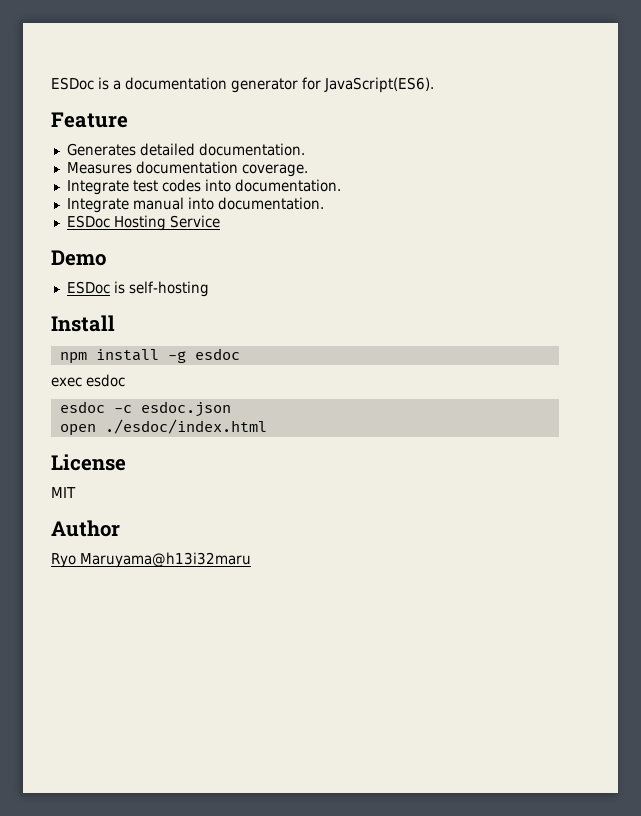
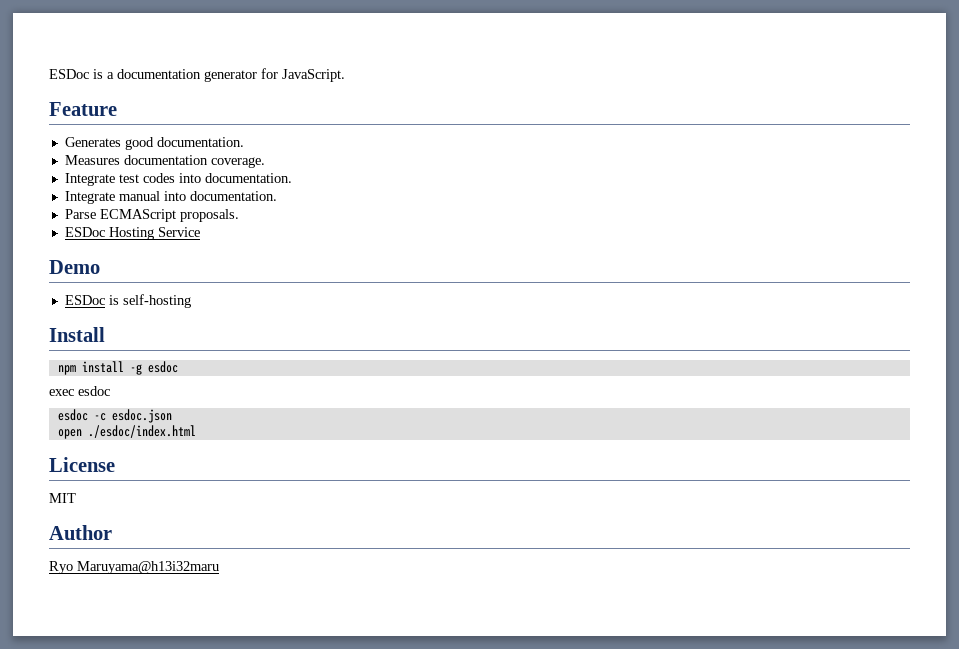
- ESDoc is a documentation generator for JavaScript(ES6).
+ ESDoc is a documentation generator for JavaScript.
- Generates detailed documentation.
+ Generates good documentation.
+ Parse ECMAScript proposals.

